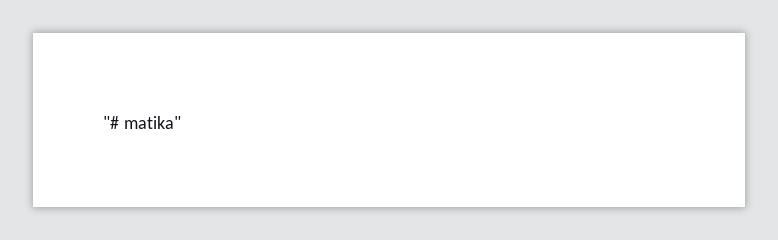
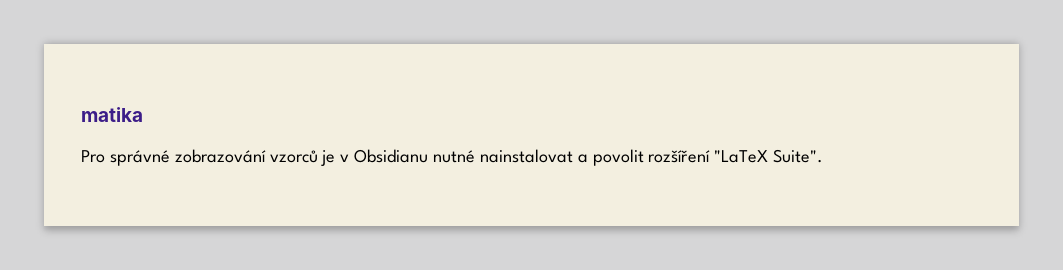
- "# matika"
+ matika
+ Pro správné zobrazování vzorců je v Obsidianu nutné nainstalovat a povolit rozšíření "LaTeX Suite".

